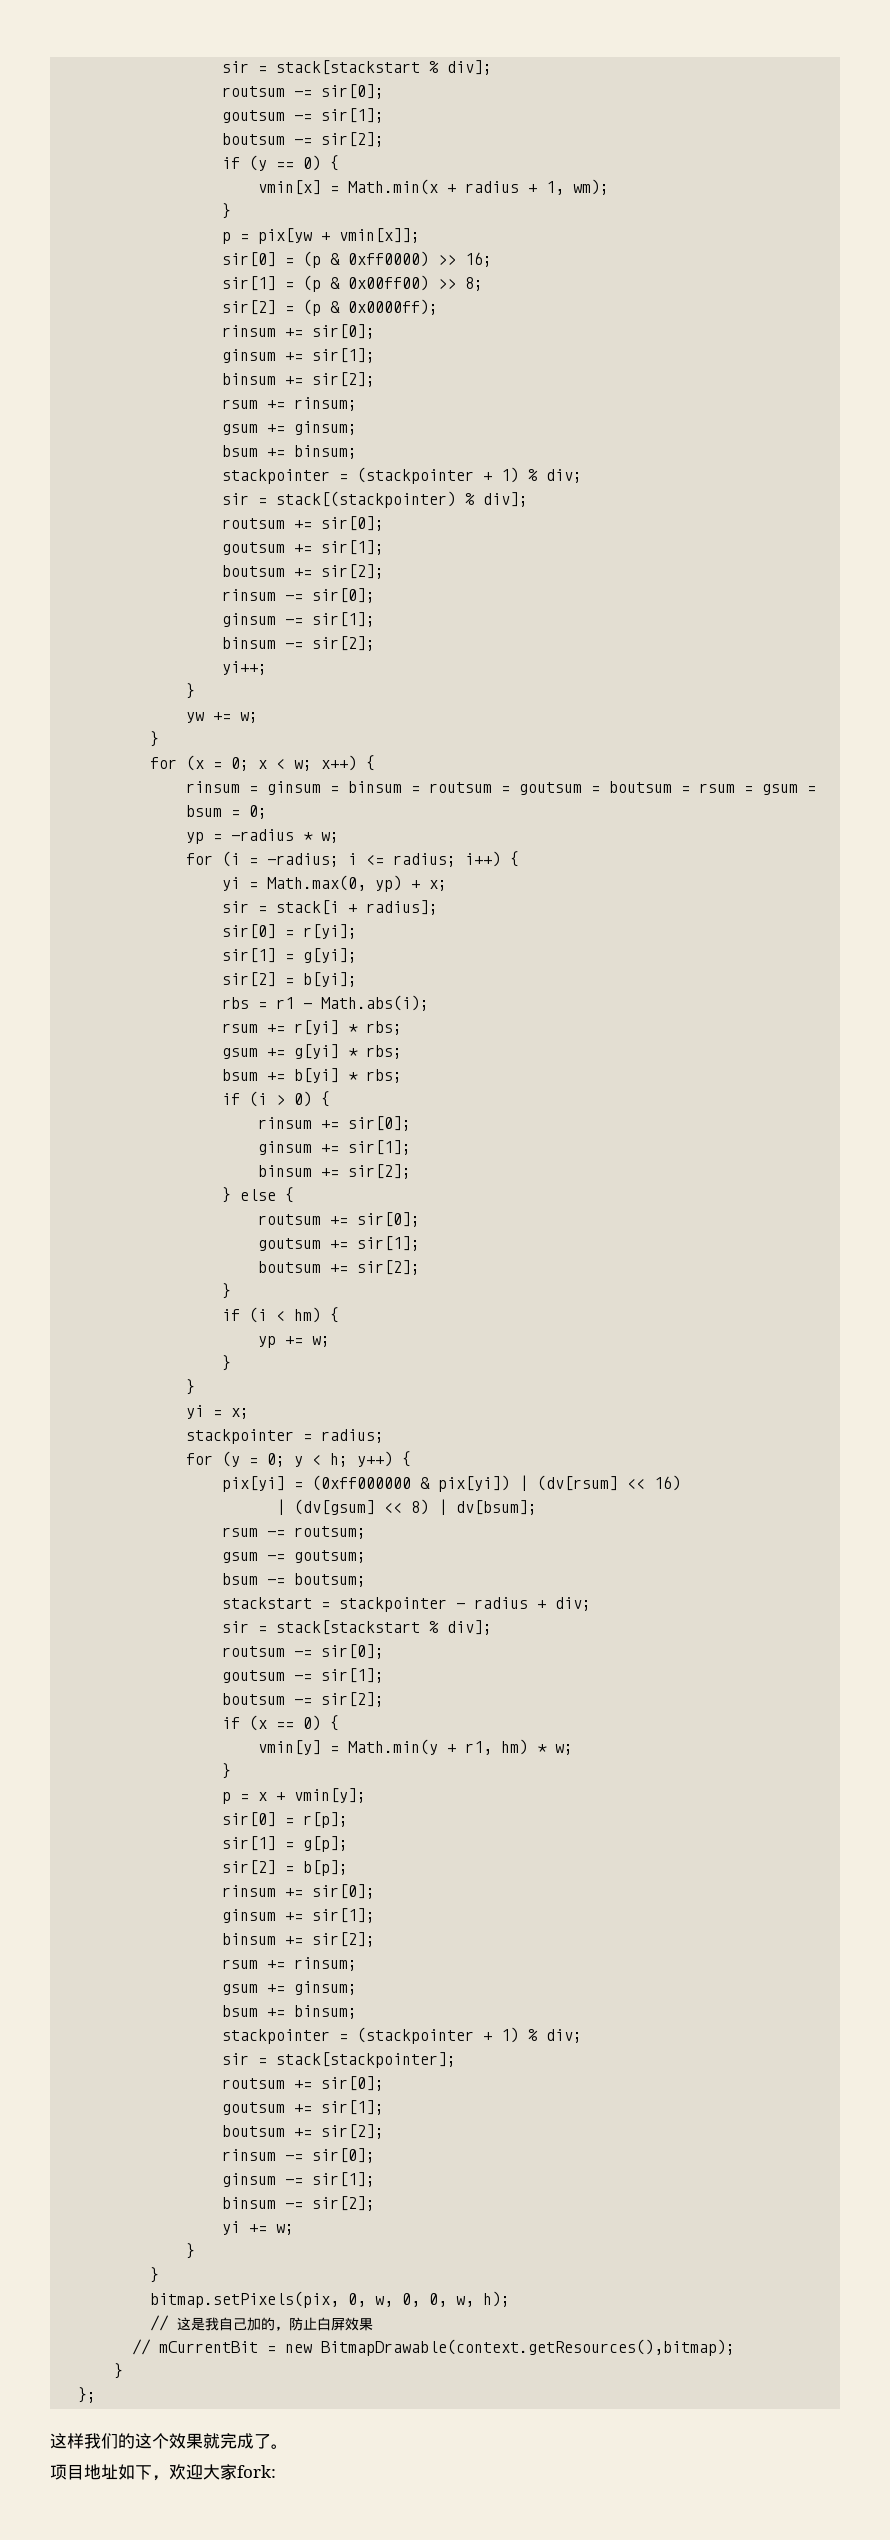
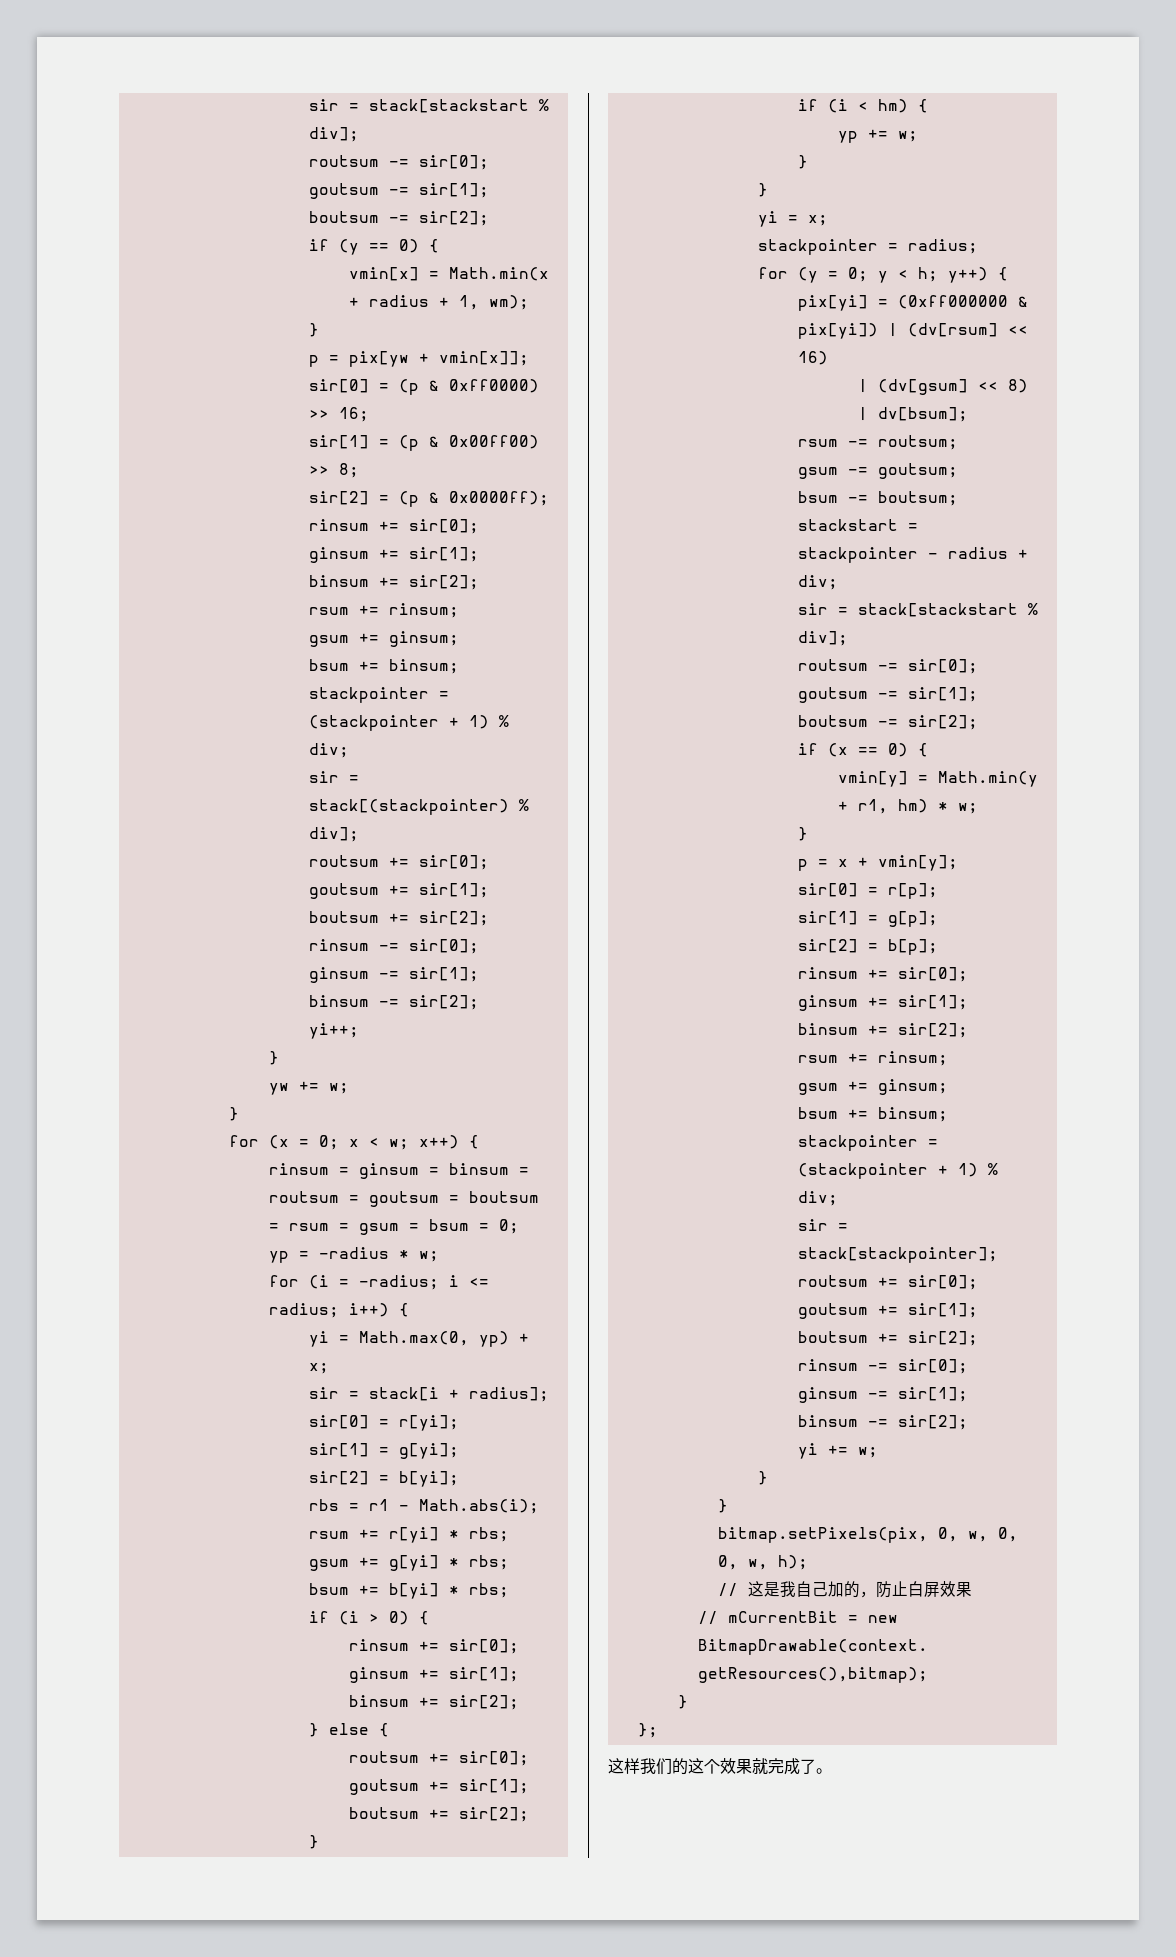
- 项目地址如下，欢迎大家fork:

